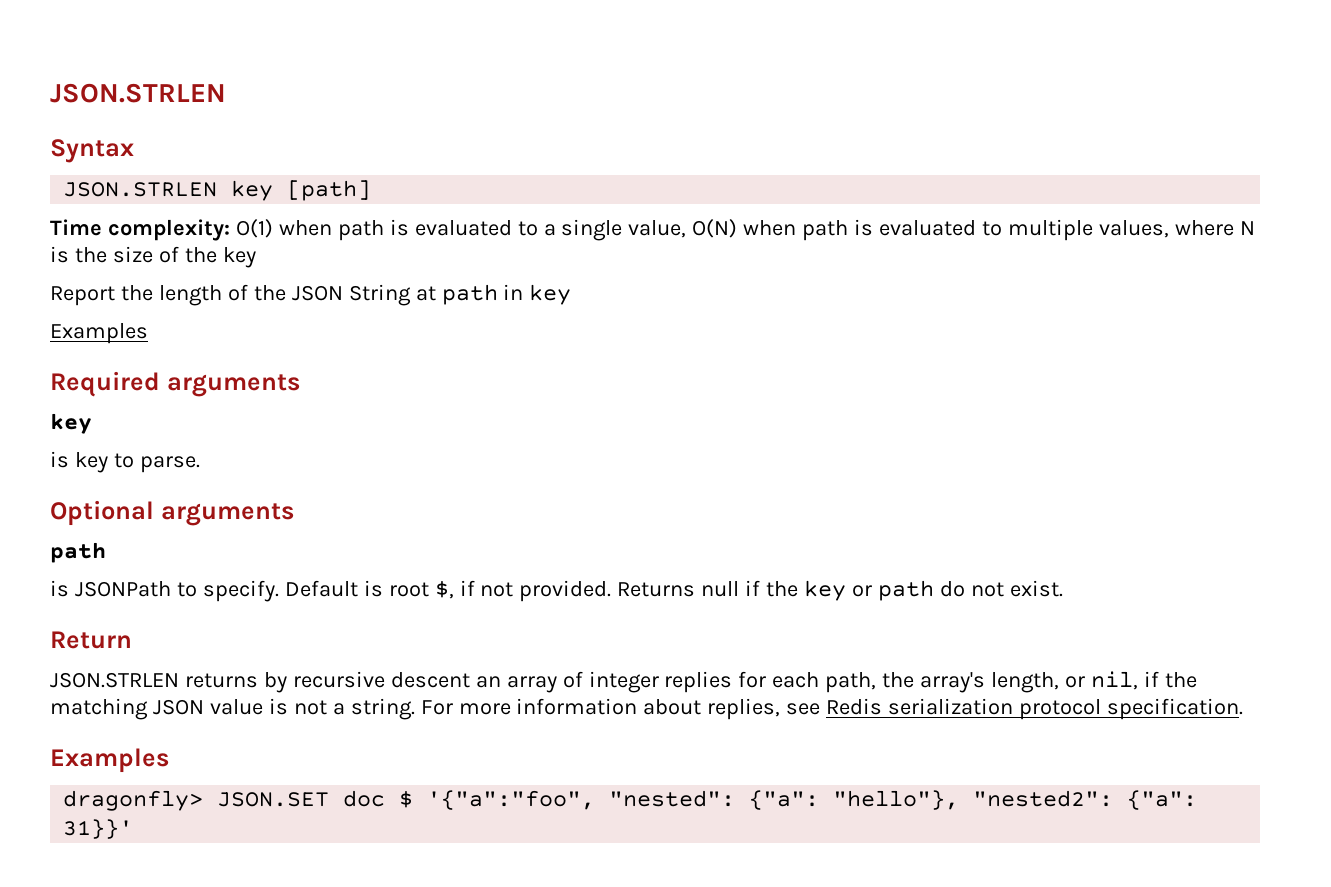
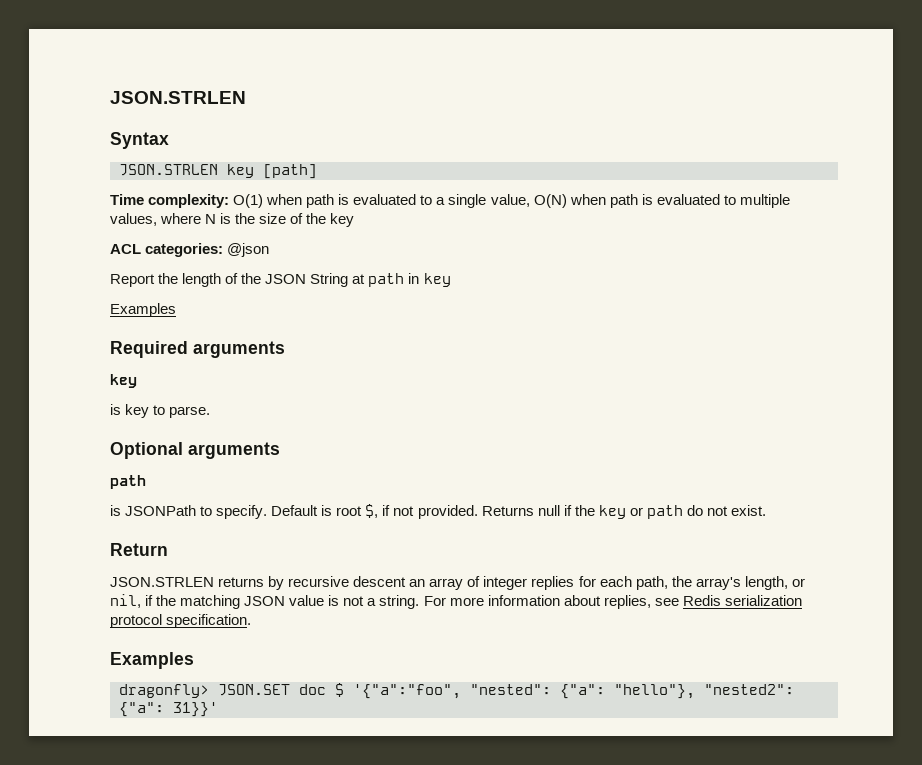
+ ACL categories: @json

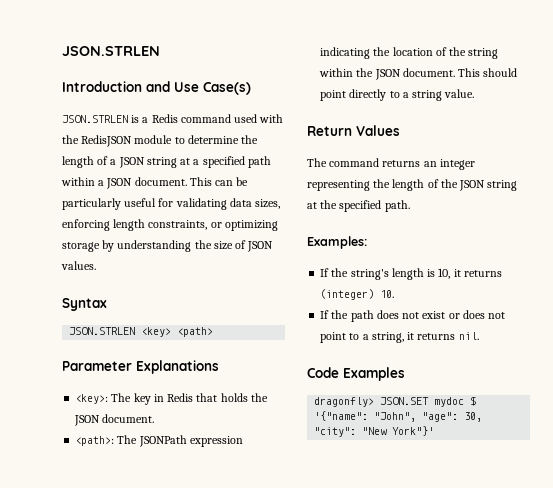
+ Introduction and Use Case(s)
+ JSON.STRLEN is a Redis command used with the RedisJSON module to determine the length of a JSON string at a specified path within a JSON document. This can be particularly useful for validating data sizes, enforcing length constraints, or optimizing storage by understanding the size of JSON values.
  Syntax
- JSON.STRLEN key [path]
- Time complexity: O(1) when path is evaluated to a single value, O(N) when path is evaluated to multiple values, where N is the size of the key
- ACL categories: @json
- Report the length of the JSON String at path in key
- Examples
- Required arguments
- key
- is key to parse.
- Optional arguments
- path
- is JSONPath to specify. Default is root $, if not provided. Returns null if the key or path do not exist.
- Return
- JSON.STRLEN returns by recursive descent an array of integer replies for each path, the array's length, or nil, if the matching JSON value is not a string. For more information about replies, see Redis serialization protocol specification.
- Examples
- dragonfly> JSON.SET doc $ '{"a":"foo", "nested": {"a": "hello"}, "nested2": {"a": 31}}'
+ JSON.STRLEN <key> <path>
+ Parameter Explanations
+ <key>: The key in Redis that holds the JSON document.
+ <path>: The JSONPath expression indicating the location of the string within the JSON document. This should point directly to a string value.
+ Return Values
+ The command returns an integer representing the length of the JSON string at the specified path.
+ Examples:
+ If the string's length is 10, it returns (integer) 10.
+ If the path does not exist or does not point to a string, it returns nil.
+ Code Examples
+ dragonfly> JSON.SET mydoc $ '{"name": "John", "age": 30, "city": "New York"}'

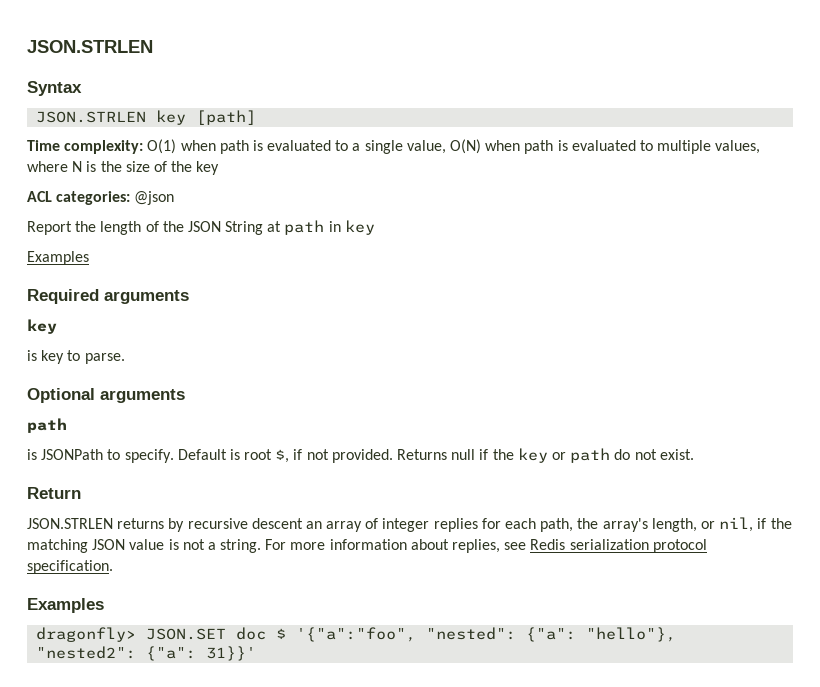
- Introduction and Use Case(s)
- JSON.STRLEN is a Redis command used with the RedisJSON module to determine the length of a JSON string at a specified path within a JSON document. This can be particularly useful for validating data sizes, enforcing length constraints, or optimizing storage by understanding the size of JSON values.
  Syntax
- JSON.STRLEN <key> <path>
- Parameter Explanations
- <key>: The key in Redis that holds the JSON document.
- <path>: The JSONPath expression indicating the location of the string within the JSON document. This should point directly to a string value.
- Return Values
- The command returns an integer representing the length of the JSON string at the specified path.
- Examples:
- If the string's length is 10, it returns (integer) 10.
- If the path does not exist or does not point to a string, it returns nil.
- Code Examples
- dragonfly> JSON.SET mydoc $ '{"name": "John", "age": 30, "city": "New York"}'
+ JSON.STRLEN key [path]
+ Time complexity: O(1) when path is evaluated to a single value, O(N) when path is evaluated to multiple values, where N is the size of the key
+ ACL categories: @json
+ Report the length of the JSON String at path in key
+ Examples
+ Required arguments
+ key
+ is key to parse.
+ Optional arguments
+ path
+ is JSONPath to specify. Default is root $, if not provided. Returns null if the key or path do not exist.
+ Return
+ JSON.STRLEN returns by recursive descent an array of integer replies for each path, the array's length, or nil, if the matching JSON value is not a string. For more information about replies, see Redis serialization protocol specification.
+ Examples
+ dragonfly> JSON.SET doc $ '{"a":"foo", "nested": {"a": "hello"}, "nested2": {"a": 31}}'

